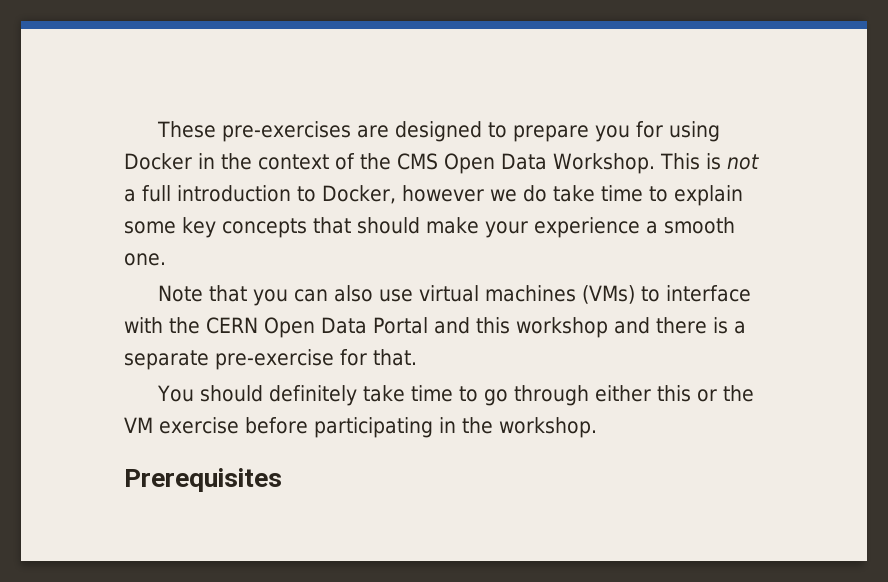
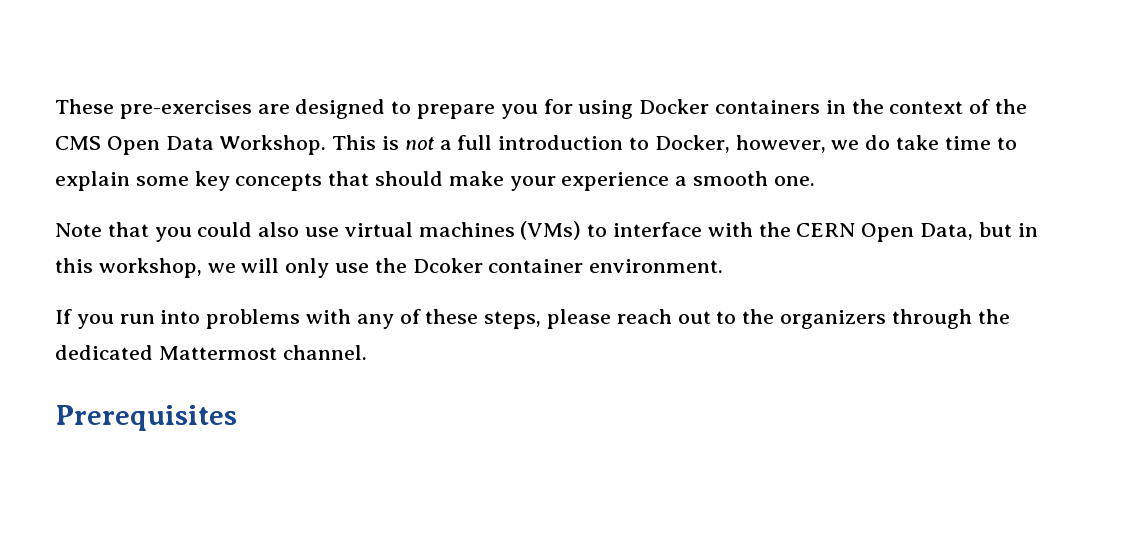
- These pre-exercises are designed to prepare you for using Docker in the context of the CMS Open Data Workshop.
+ These pre-exercises are designed to prepare you for using Docker containers in the context of the CMS Open Data Workshop.
- This is not a full introduction to Docker, however we do take time to explain some key concepts that should make your experience a smooth one.
+ This is not a full introduction to Docker, however, we do take time to explain some key concepts that should make your experience a smooth one.
- Note that you can also use virtual machines (VMs) to interface with the CERN Open Data Portal and this workshop and there is a separate pre-exercise for that.
- You should definitely take time to go through either this or the VM exercise before participating in the workshop.
+ Note that you could also use virtual machines (VMs) to interface with the CERN Open Data, but in this workshop, we will only use the Dcoker container environment.
+ If you run into problems with any of these steps, please reach out to the organizers through the dedicated Mattermost channel.

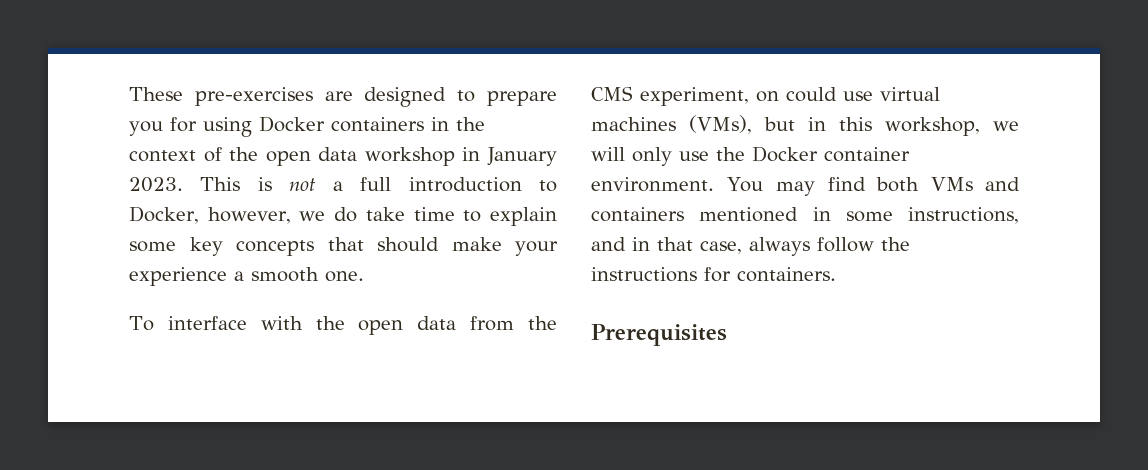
- These pre-exercises are designed to prepare you for using Docker containers in the context of the CMS Open Data Workshop.
+ These pre-exercises are designed to prepare you for using Docker containers in the context of the open data workshop in January 2023.
- Note that you could also use virtual machines (VMs) to interface with the CERN Open Data, but in this workshop, we will only use the Dcoker container environment.
- If you run into problems with any of these steps, please reach out to the organizers through the dedicated Mattermost channel.
+ To interface with the open data from the CMS experiment, on could use virtual machines (VMs), but in this workshop, we will only use the Docker container environment. You may find both VMs and containers mentioned in some instructions, and in that case, always follow the instructions for containers.

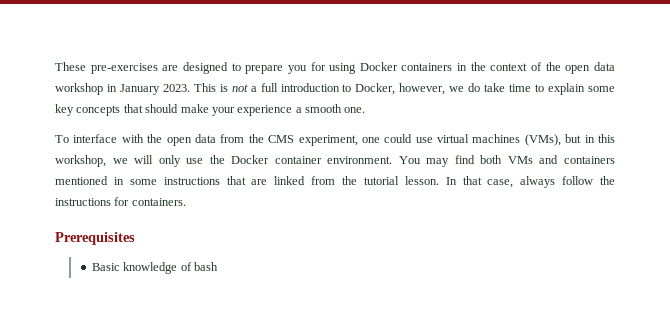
- To interface with the open data from the CMS experiment, on could use virtual machines (VMs), but in this workshop, we will only use the Docker container environment.
+ To interface with the open data from the CMS experiment, one could use virtual machines (VMs), but in this workshop, we will only use the Docker container environment.
- You may find both VMs and containers mentioned in some instructions, and in that case, always follow the instructions for containers.
+ You may find both VMs and containers mentioned in some instructions that are linked from the tutorial lesson. In that case, always follow the instructions for containers.
+ Basic knowledge of bash

